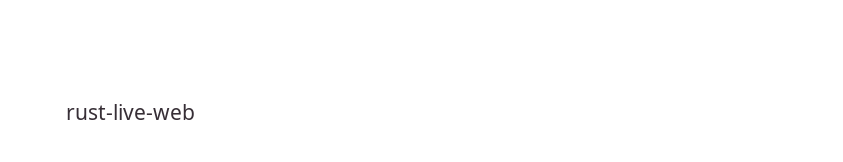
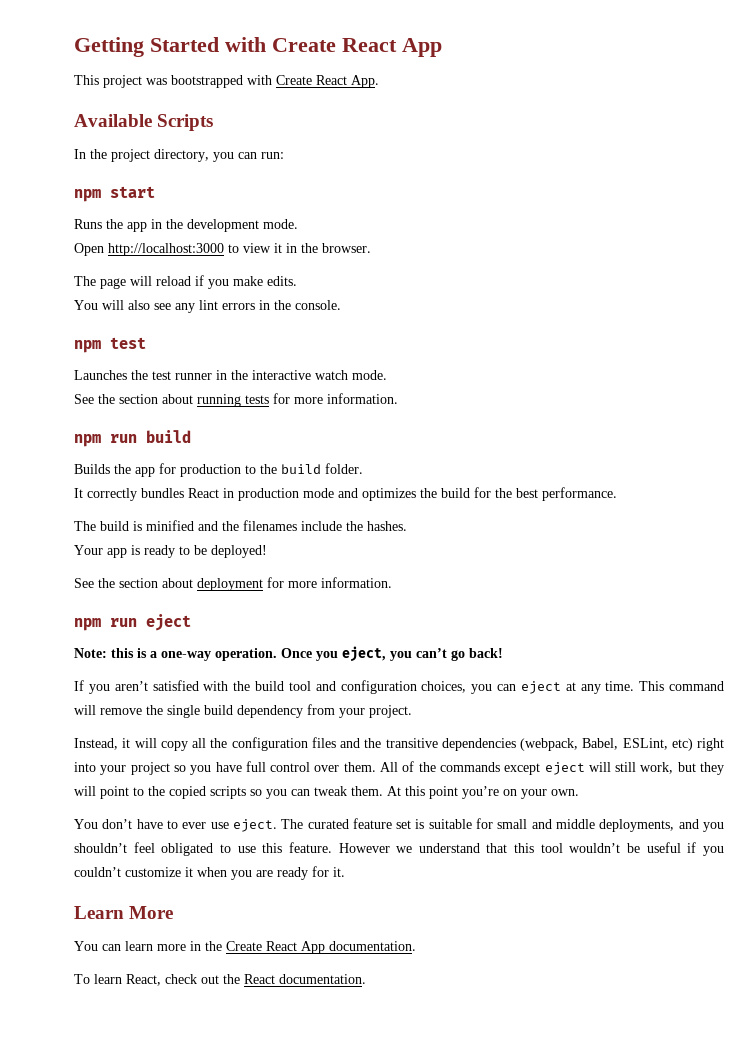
- rust-live-web
+ Getting Started with Create React App
+ This project was bootstrapped with Create React App.
+ Available Scripts
+ In the project directory, you can run:
+ npm start
+ Runs the app in the development mode.
+ Open http://localhost:3000 to view it in the browser.
+ The page will reload if you make edits.
+ You will also see any lint errors in the console.
+ npm test
+ Launches the test runner in the interactive watch mode.
+ See the section about running tests for more information.
+ npm run build
+ Builds the app for production to the build folder.
+ It correctly bundles React in production mode and optimizes the build for the best performance.
+ The build is minified and the filenames include the hashes.
+ Your app is ready to be deployed!
+ See the section about deployment for more information.
+ npm run eject
+ Note: this is a one-way operation. Once you eject, you can’t go back!
+ If you aren’t satisfied with the build tool and configuration choices, you can eject at any time. This command will remove the single build dependency from your project.
+ Instead, it will copy all the configuration files and the transitive dependencies (webpack, Babel, ESLint, etc) right into your project so you have full control over them. All of the commands except eject will still work, but they will point to the copied scripts so you can tweak them. At this point you’re on your own.
+ You don’t have to ever use eject. The curated feature set is suitable for small and middle deployments, and you shouldn’t feel obligated to use this feature. However we understand that this tool wouldn’t be useful if you couldn’t customize it when you are ready for it.
+ Learn More
+ You can learn more in the Create React App documentation.
+ To learn React, check out the React documentation.

